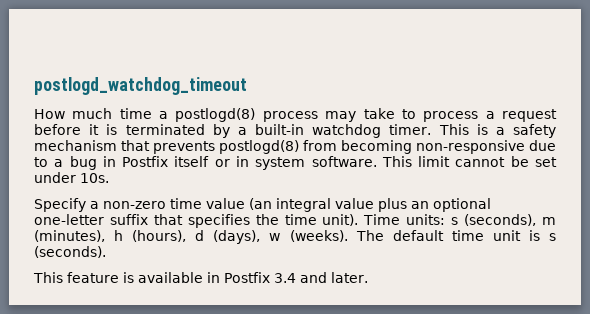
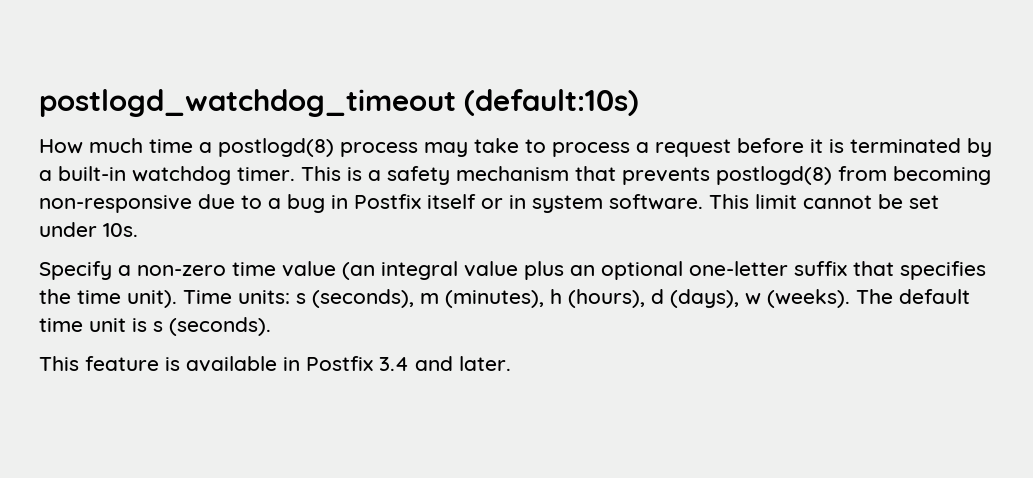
- postlogd_watchdog_timeout
+ postlogd_watchdog_timeout (default:10s)

